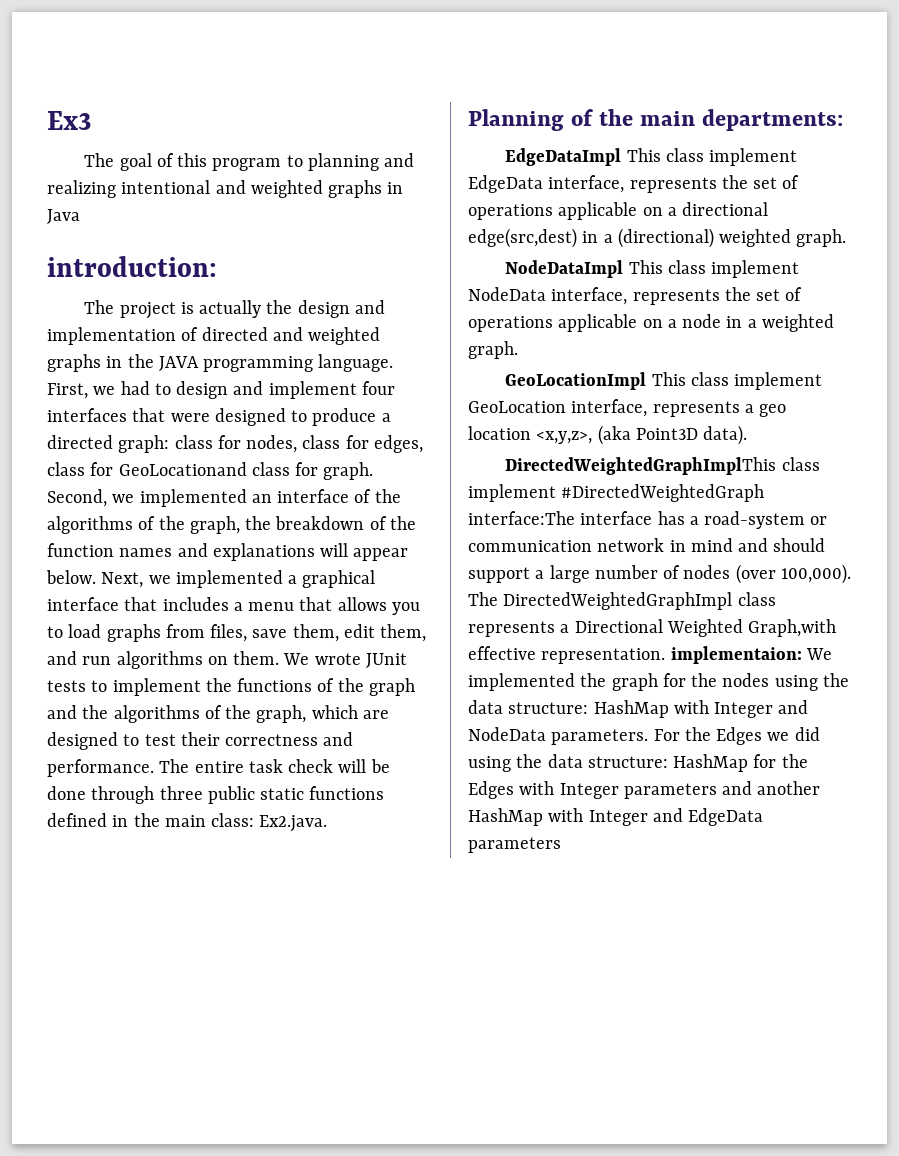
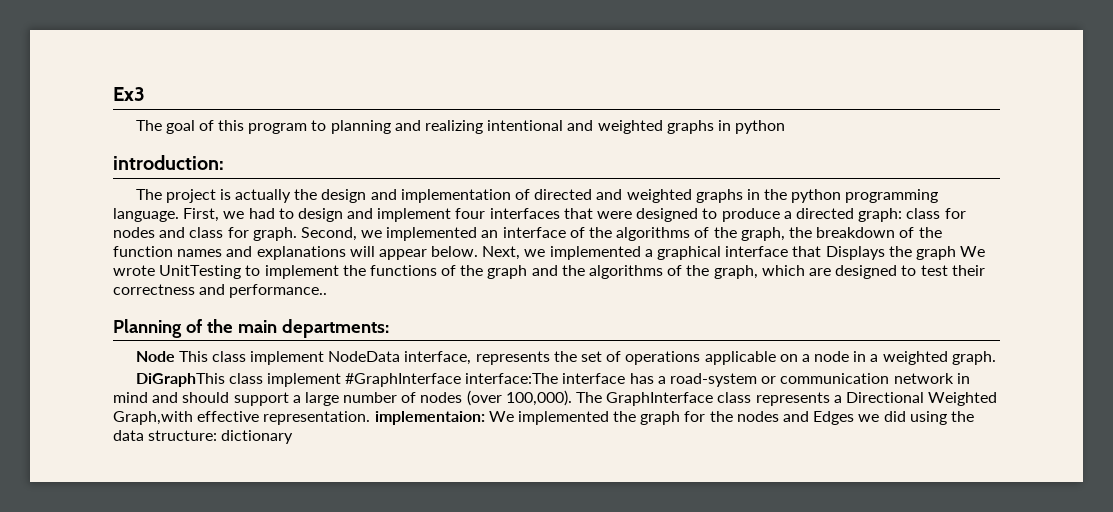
- The goal of this program to planning and realizing intentional and weighted graphs in Java
+ The goal of this program to planning and realizing intentional and weighted graphs in python
- The project is actually the design and implementation of directed and weighted graphs in the JAVA programming language.
+ The project is actually the design and implementation of directed and weighted graphs in the python programming language.
- First, we had to design and implement four interfaces that were designed to produce a directed graph: class for nodes, class for edges, class for GeoLocationand class for graph.
+ First, we had to design and implement four interfaces that were designed to produce a directed graph: class for nodes and class for graph.
- Next, we implemented a graphical interface that includes a menu that allows you to load graphs from files, save them, edit them, and run algorithms on them. We wrote JUnit tests to implement the functions of the graph and the algorithms of the graph, which are designed to test their correctness and performance. The entire task check will be done through three public static functions defined in the main class: Ex2.java.
+ Next, we implemented a graphical interface that Displays the graph We wrote UnitTesting to implement the functions of the graph and the algorithms of the graph, which are designed to test their correctness and performance..
- EdgeDataImpl This class implement EdgeData interface, represents the set of operations applicable on a directional edge(src,dest) in a (directional) weighted graph.
- NodeDataImpl This class implement NodeData interface, represents the set of operations applicable on a node in a weighted graph.
+ Node This class implement NodeData interface, represents the set of operations applicable on a node in a weighted graph.
- GeoLocationImpl This class implement GeoLocation interface, represents a geo location <x,y,z>, (aka Point3D data).
- DirectedWeightedGraphImplThis class implement #DirectedWeightedGraph interface:The interface has a road-system or communication network in mind and should support a large number of nodes (over 100,000).
+ DiGraphThis class implement #GraphInterface interface:The interface has a road-system or communication network in mind and should support a large number of nodes (over 100,000).
- The DirectedWeightedGraphImpl class represents a Directional Weighted Graph,with effective representation. implementaion: We implemented the graph for the nodes using the data structure: HashMap with Integer and NodeData parameters. For the Edges we did using the data structure: HashMap for the Edges with Integer parameters and another HashMap with Integer and EdgeData parameters
+ The GraphInterface class represents a Directional Weighted Graph,with effective representation. implementaion: We implemented the graph for the nodes and Edges we did using the data structure: dictionary

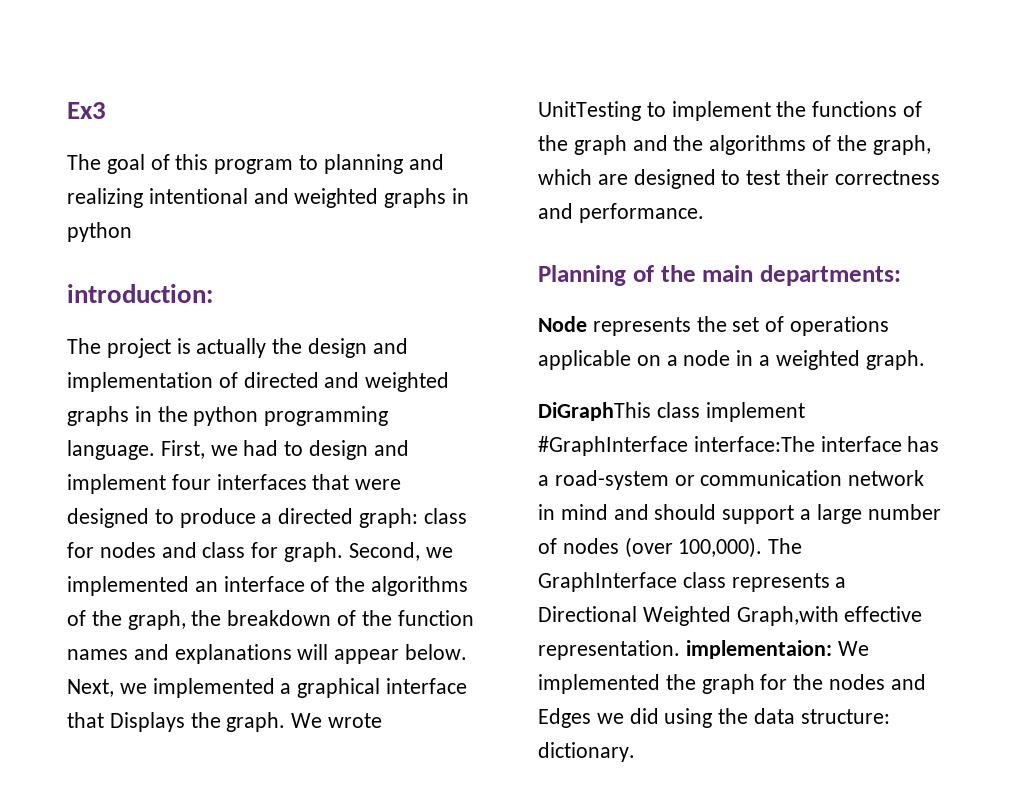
- Next, we implemented a graphical interface that Displays the graph We wrote UnitTesting to implement the functions of the graph and the algorithms of the graph, which are designed to test their correctness and performance..
+ Next, we implemented a graphical interface that Displays the graph. We wrote UnitTesting to implement the functions of the graph and the algorithms of the graph, which are designed to test their correctness and performance.
- Node This class implement NodeData interface, represents the set of operations applicable on a node in a weighted graph.
+ Node represents the set of operations applicable on a node in a weighted graph.
- The GraphInterface class represents a Directional Weighted Graph,with effective representation. implementaion: We implemented the graph for the nodes and Edges we did using the data structure: dictionary
+ The GraphInterface class represents a Directional Weighted Graph,with effective representation. implementaion: We implemented the graph for the nodes and Edges we did using the data structure: dictionary.

